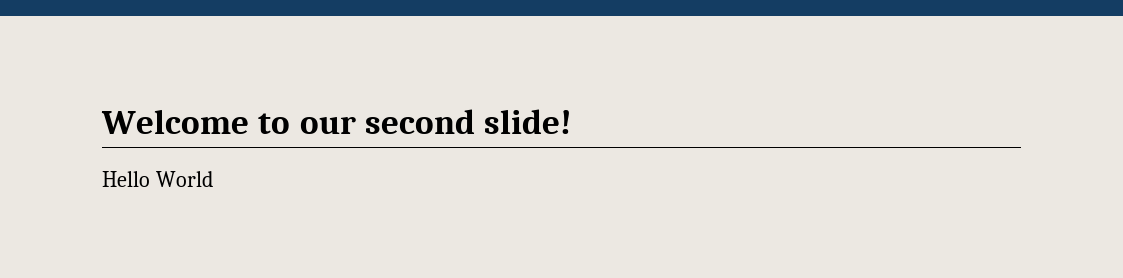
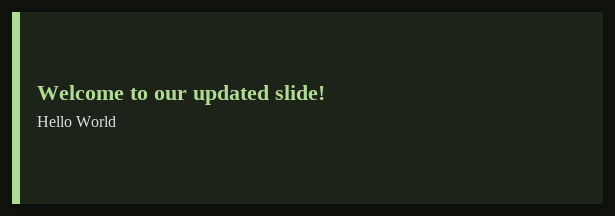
- Welcome to our second slide!
+ Welcome to our updated slide!

